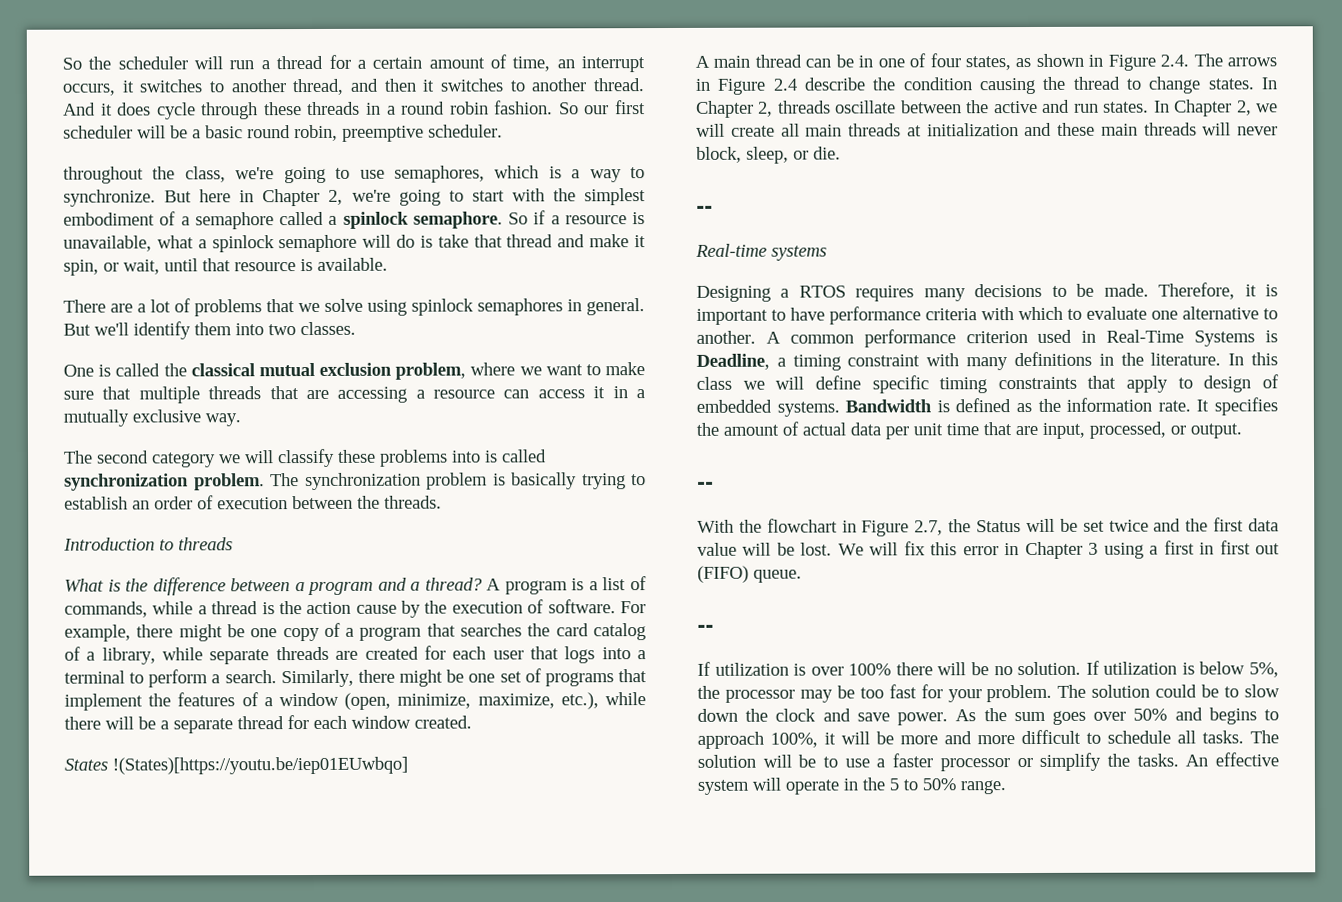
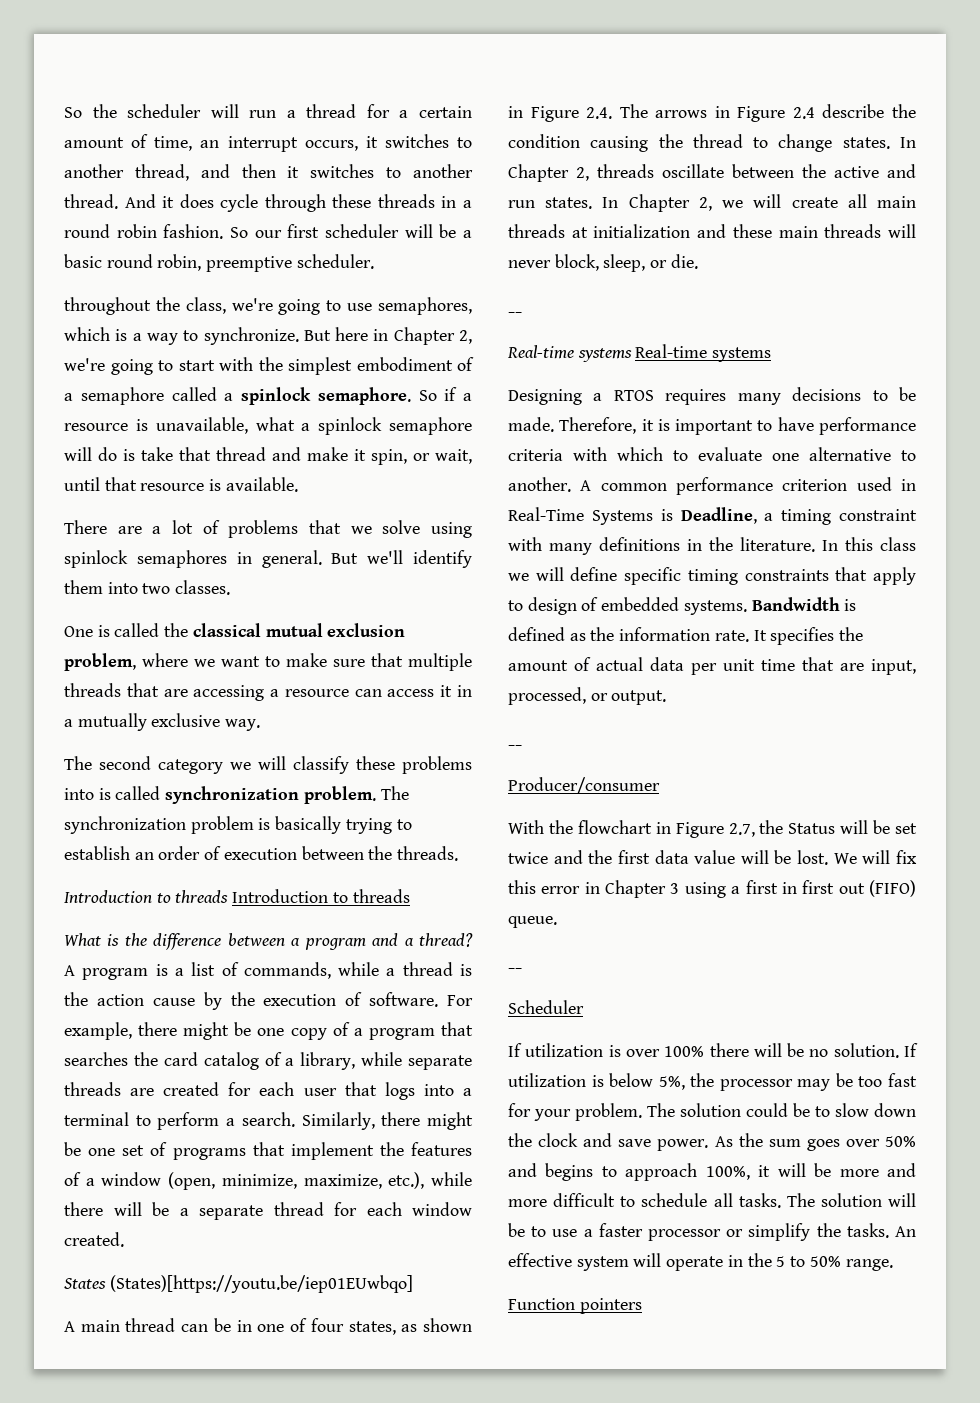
- Introduction to threads
+ Introduction to threads Introduction to threads
- States !(States)[https://youtu.be/iep01EUwbqo]
+ States (States)[https://youtu.be/iep01EUwbqo]
- Real-time systems
+ Real-time systems Real-time systems
+ Producer/consumer
+ Scheduler
+ Function pointers

